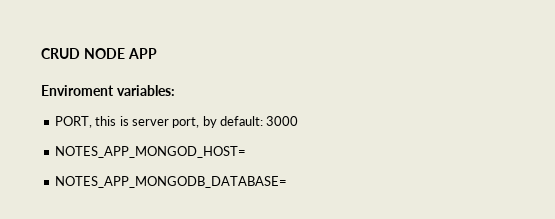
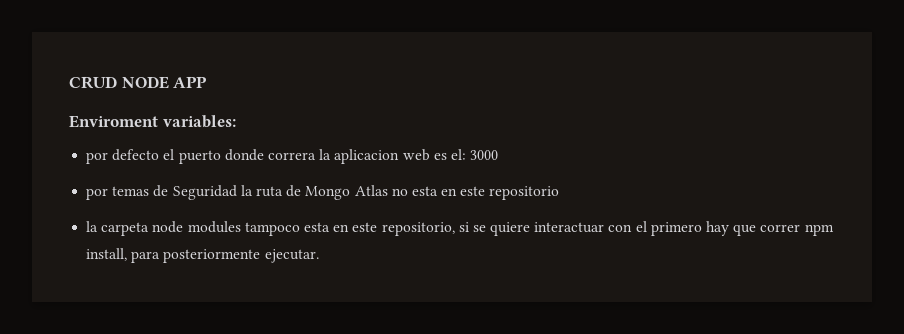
- PORT, this is server port, by default: 3000
- NOTES_APP_MONGOD_HOST=
- NOTES_APP_MONGODB_DATABASE=
+ por defecto el puerto donde correra la aplicacion web es el: 3000
+ por temas de Seguridad la ruta de Mongo Atlas no esta en este repositorio
+ la carpeta node modules tampoco esta en este repositorio, si se quiere interactuar con el primero hay que correr npm install, para posteriormente ejecutar.

